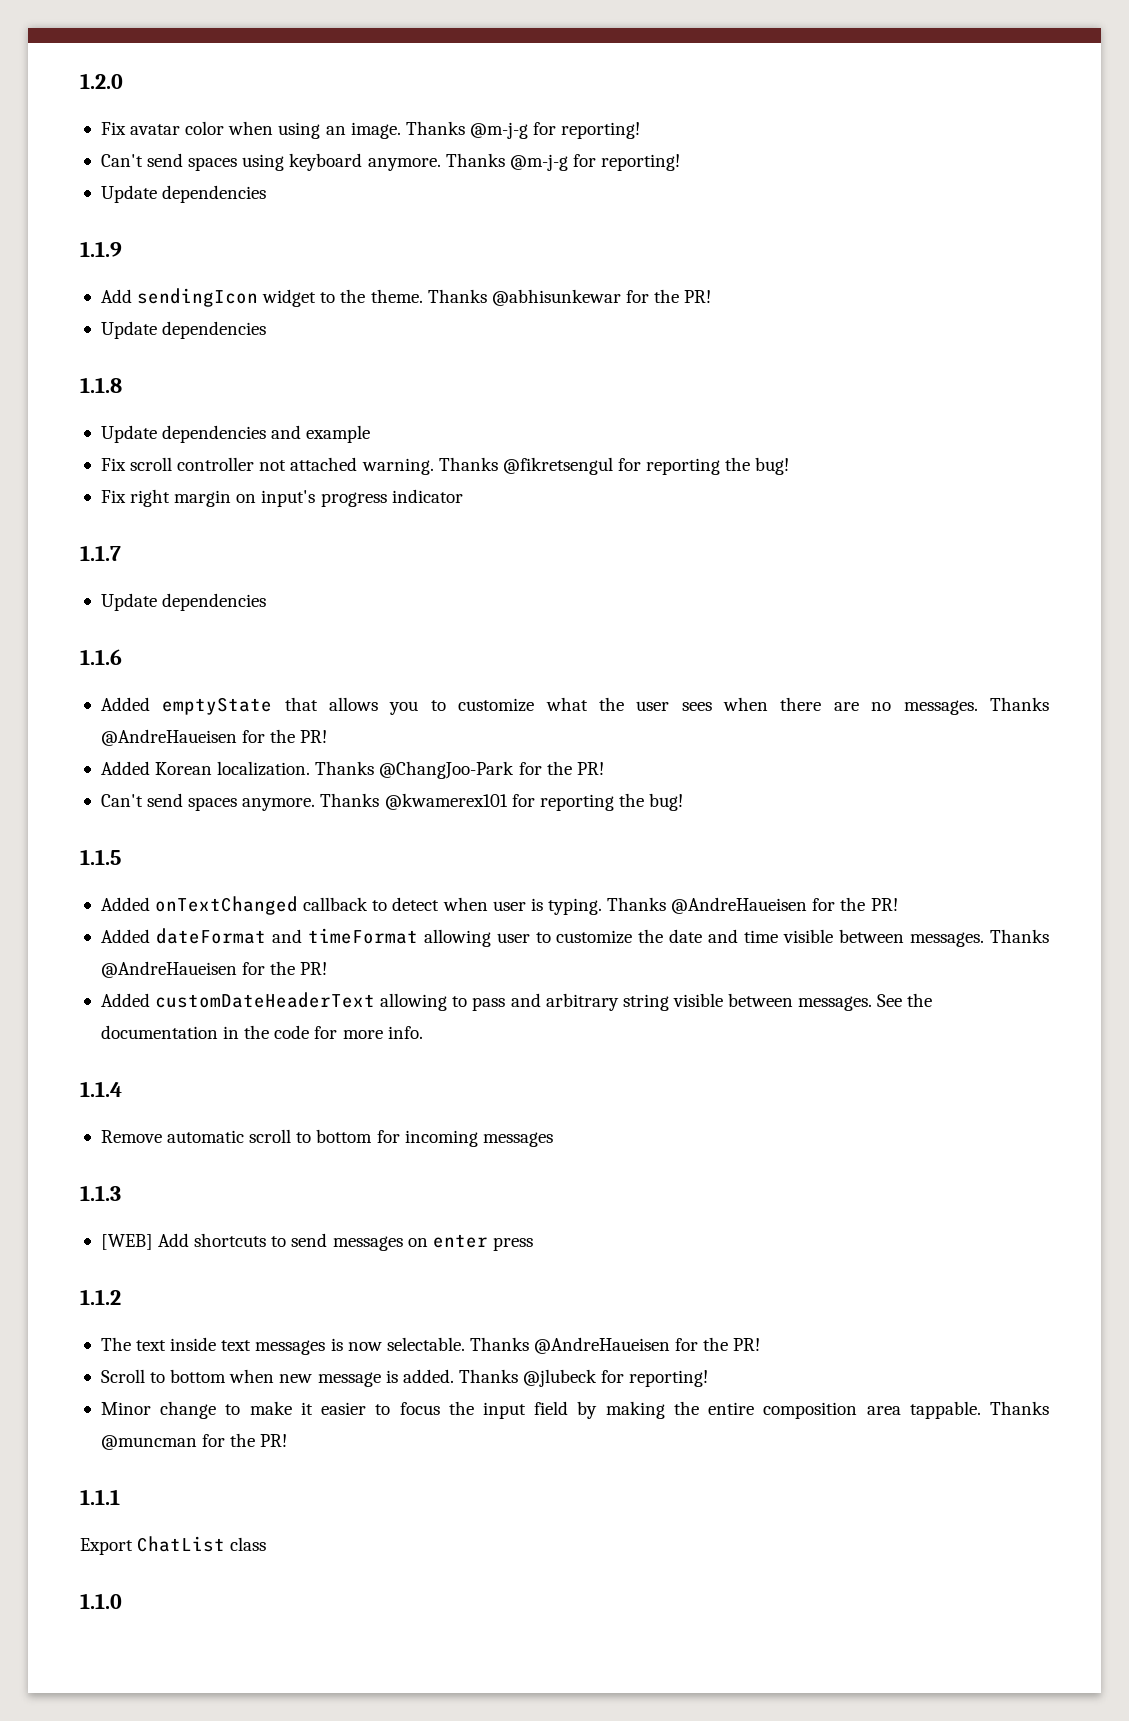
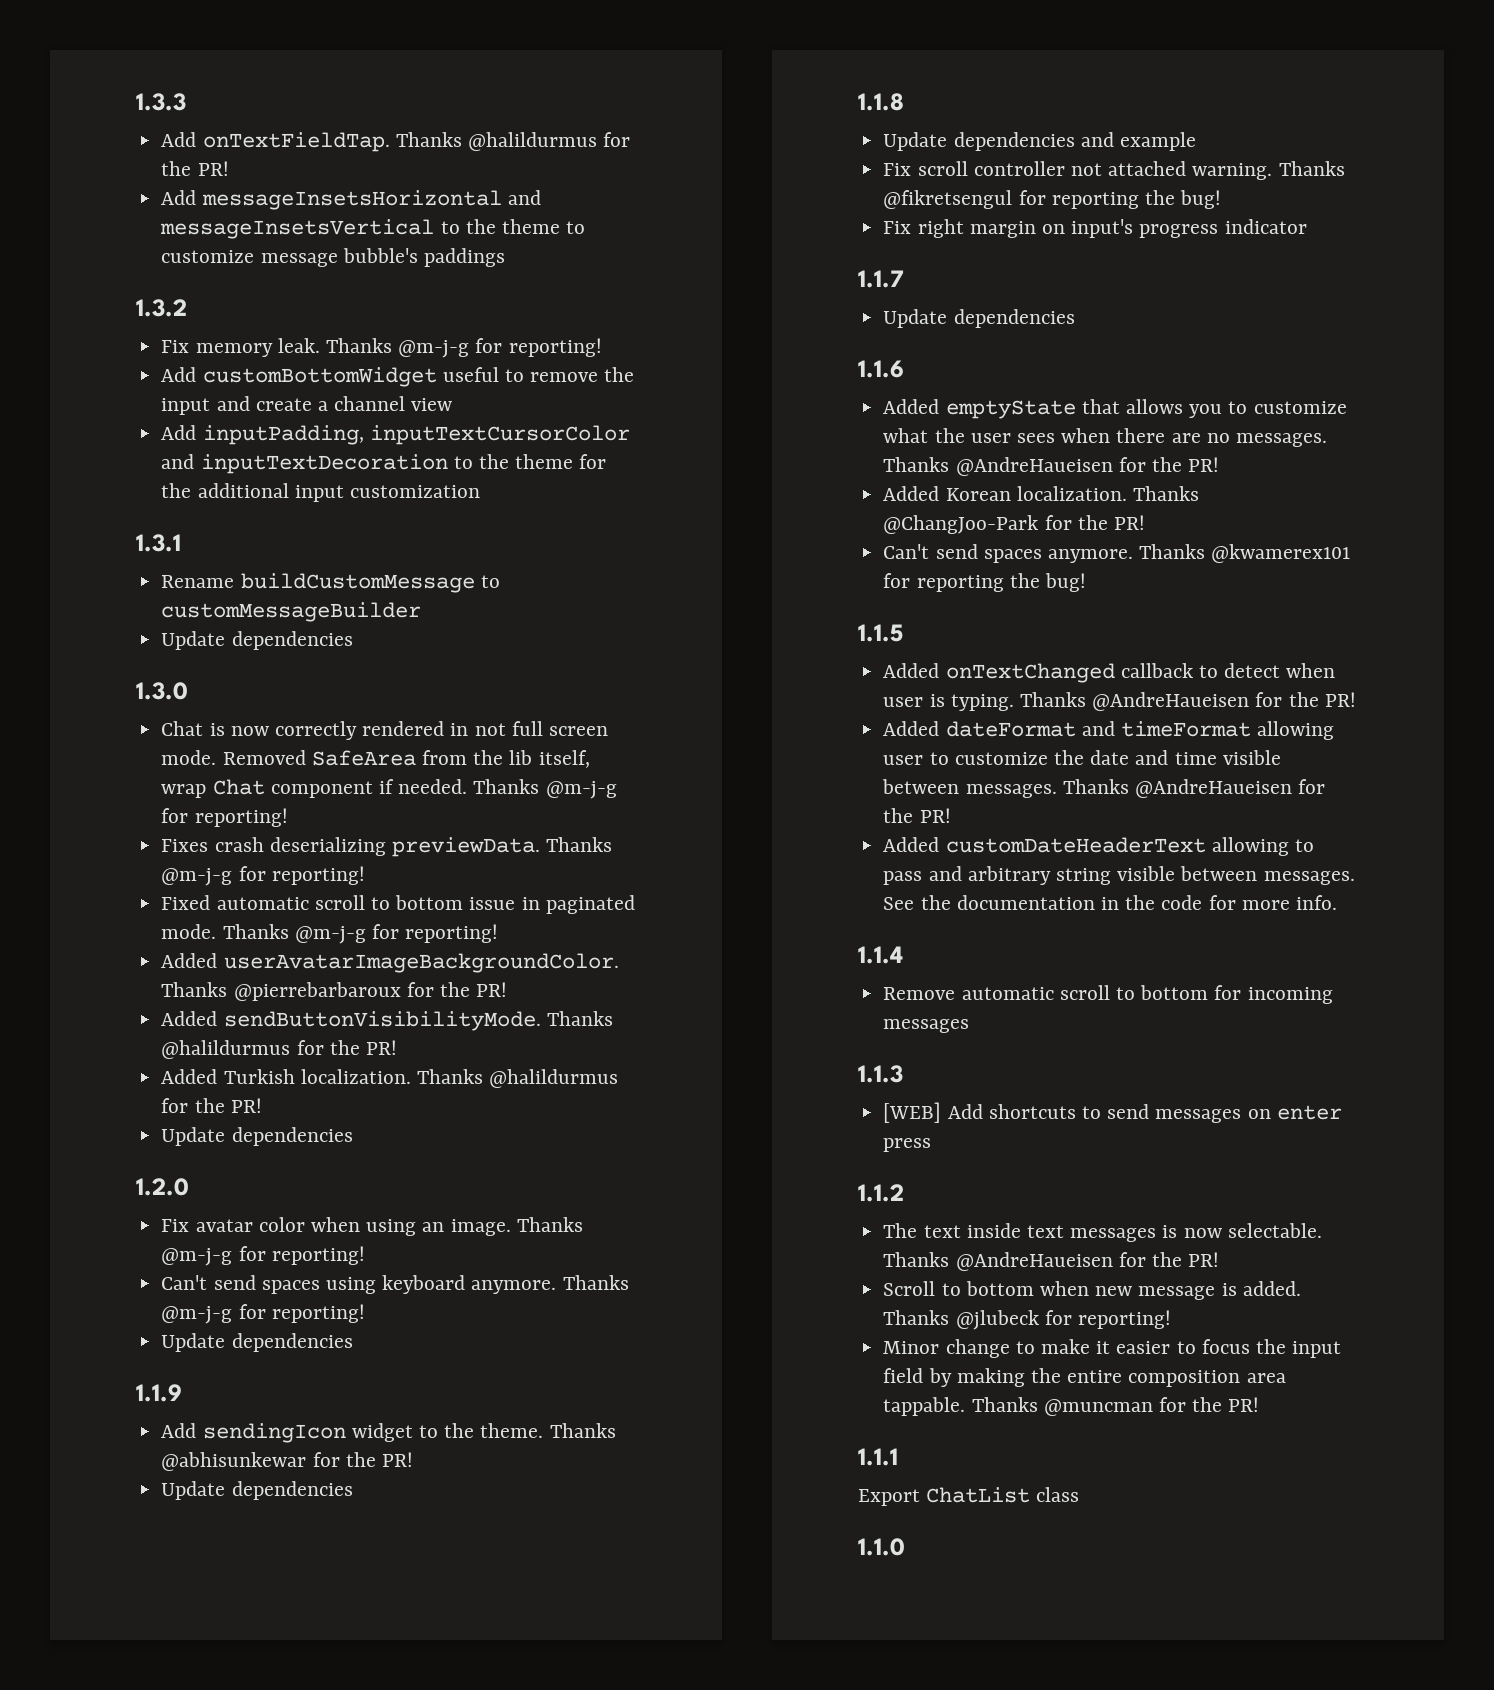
+ 1.3.3
+ Add onTextFieldTap. Thanks @halildurmus for the PR!
+ Add messageInsetsHorizontal and messageInsetsVertical to the theme to customize message bubble's paddings
+ 1.3.2
+ Fix memory leak. Thanks @m-j-g for reporting!
+ Add customBottomWidget useful to remove the input and create a channel view
+ Add inputPadding, inputTextCursorColor and inputTextDecoration to the theme for the additional input customization
+ 1.3.1
+ Rename buildCustomMessage to customMessageBuilder
+ Update dependencies
+ 1.3.0
+ Chat is now correctly rendered in not full screen mode. Removed SafeArea from the lib itself, wrap Chat component if needed. Thanks @m-j-g for reporting!
+ Fixes crash deserializing previewData. Thanks @m-j-g for reporting!
+ Fixed automatic scroll to bottom issue in paginated mode. Thanks @m-j-g for reporting!
+ Added userAvatarImageBackgroundColor. Thanks @pierrebarbaroux for the PR!
+ Added sendButtonVisibilityMode. Thanks @halildurmus for the PR!
+ Added Turkish localization. Thanks @halildurmus for the PR!
+ Update dependencies

